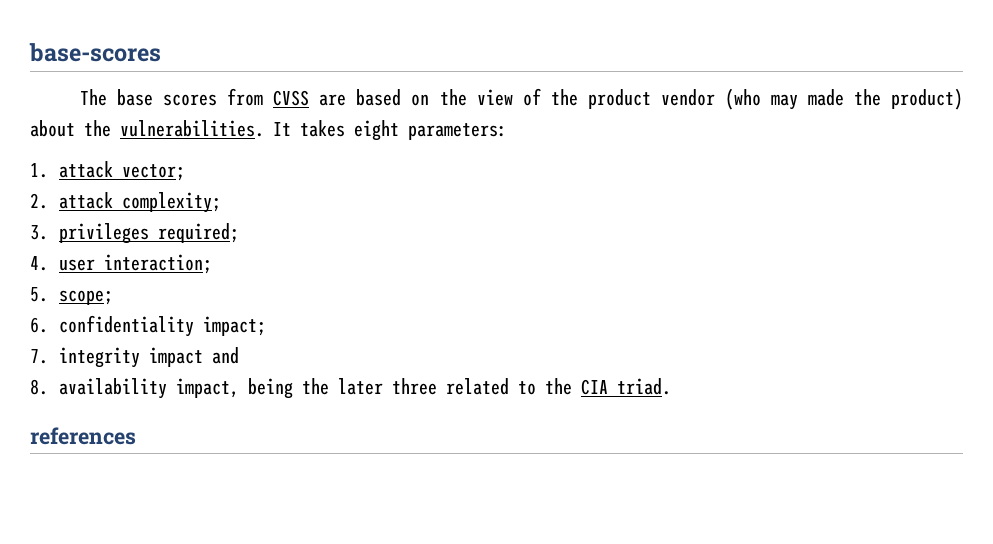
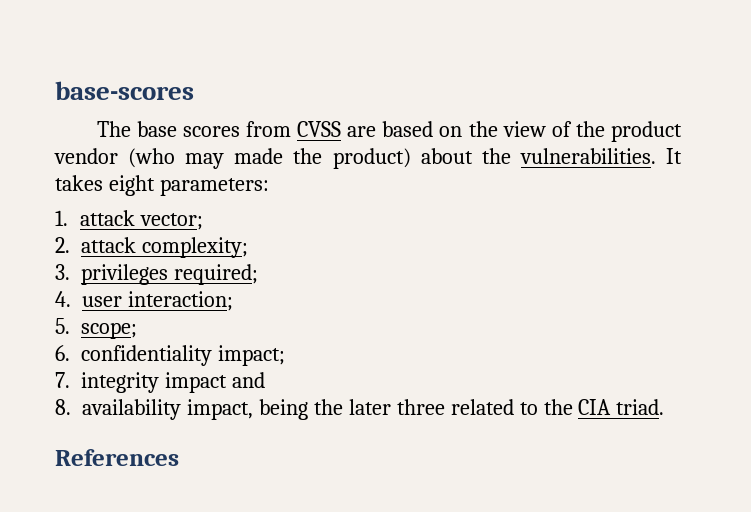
- references
+ References

